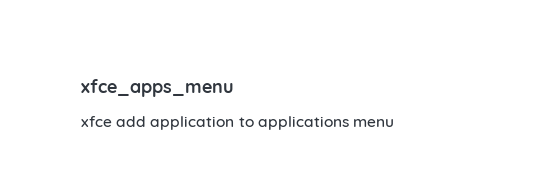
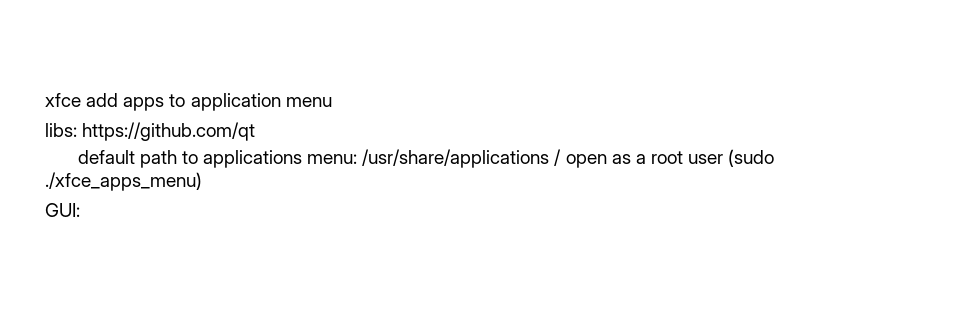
- xfce_apps_menu
- xfce add application to applications menu
+ xfce add apps to application menu
+ libs: https://github.com/qt
+ default path to applications menu: /usr/share/applications / open as a root user (sudo ./xfce_apps_menu)
+ GUI:

